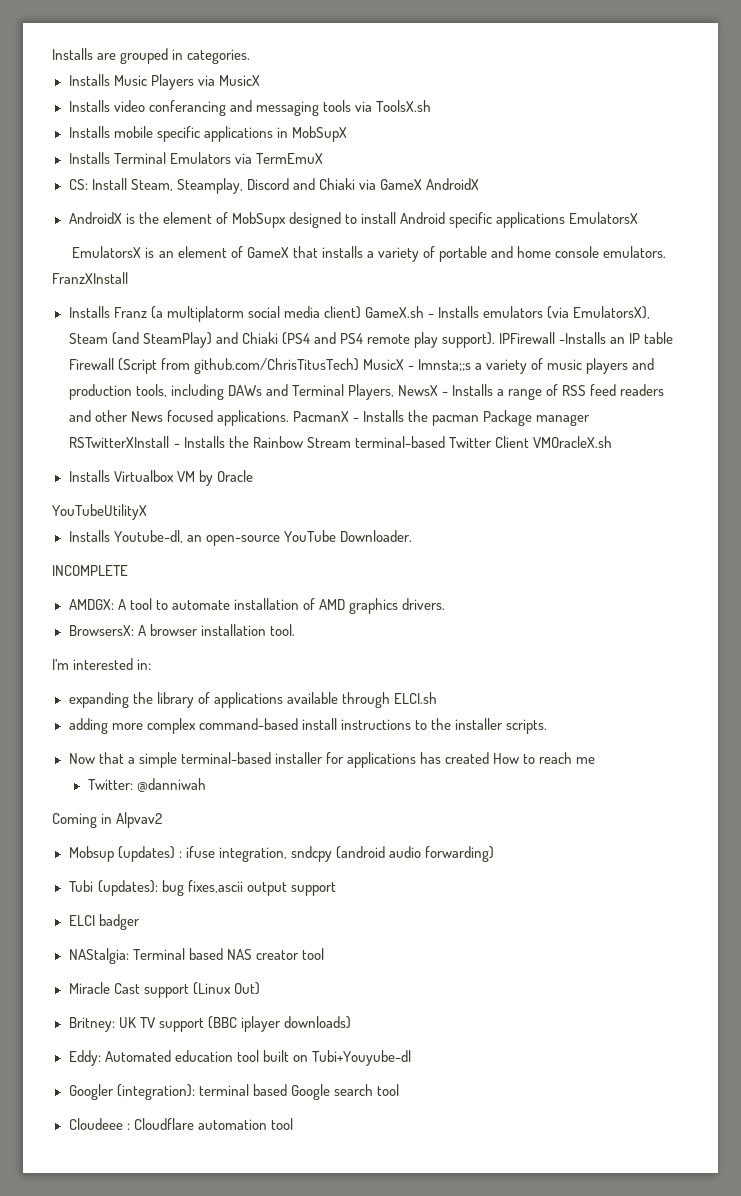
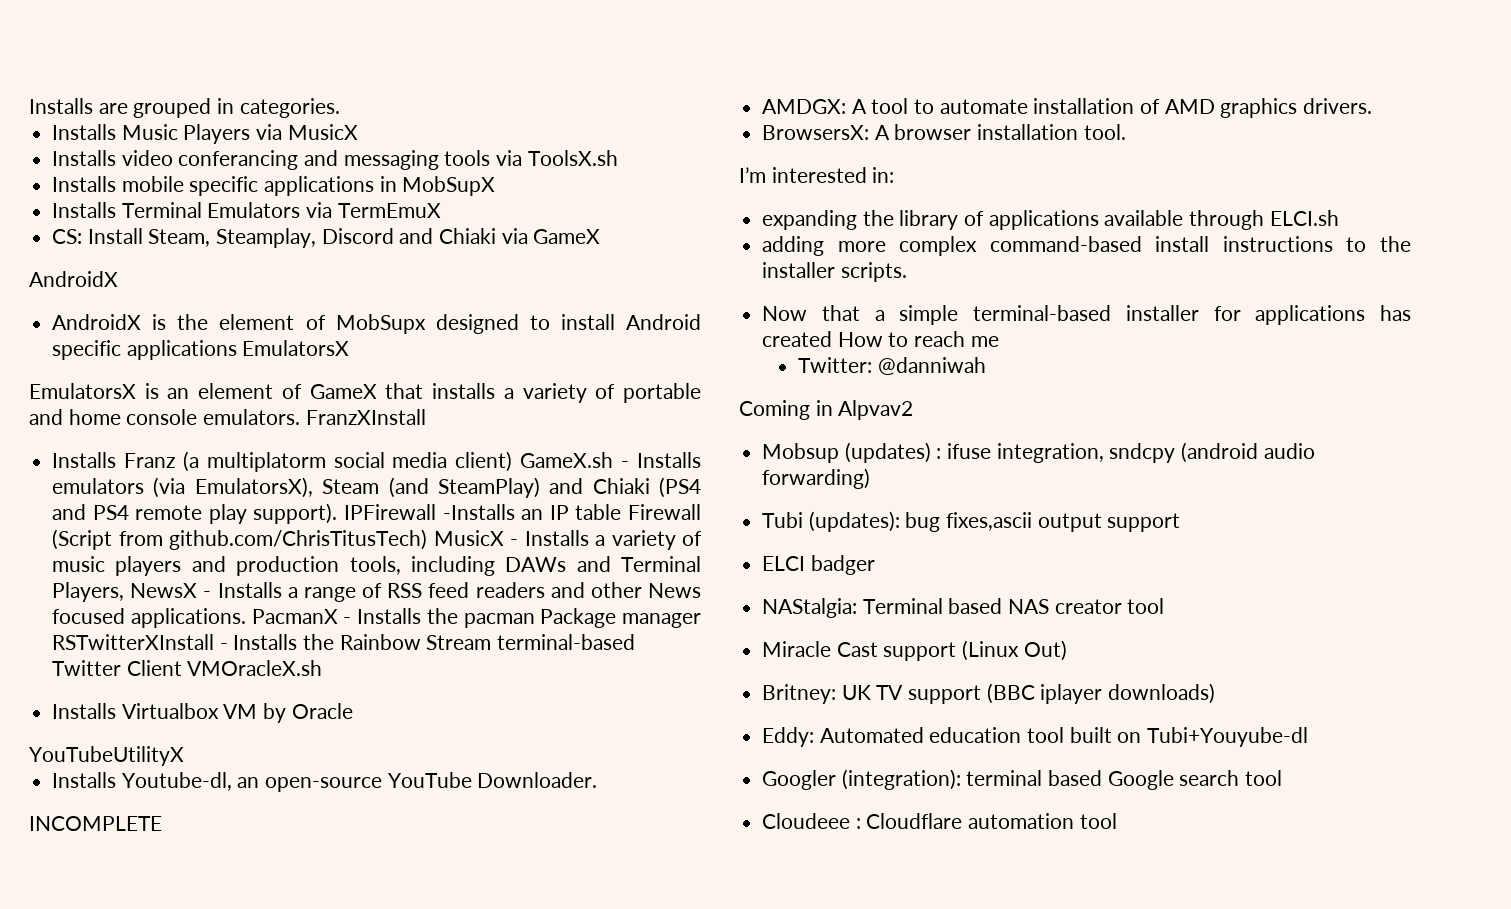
- CS: Install Steam, Steamplay, Discord and Chiaki via GameX AndroidX
+ CS: Install Steam, Steamplay, Discord and Chiaki via GameX
+ AndroidX
- IPFirewall -Installs an IP table Firewall (Script from github.com/ChrisTitusTech) MusicX - Imnsta;;s a variety of music players and production tools, including DAWs and Terminal Players, NewsX - Installs a range of RSS feed readers and other News focused applications.
+ IPFirewall -Installs an IP table Firewall (Script from github.com/ChrisTitusTech) MusicX - Installs a variety of music players and production tools, including DAWs and Terminal Players, NewsX - Installs a range of RSS feed readers and other News focused applications.

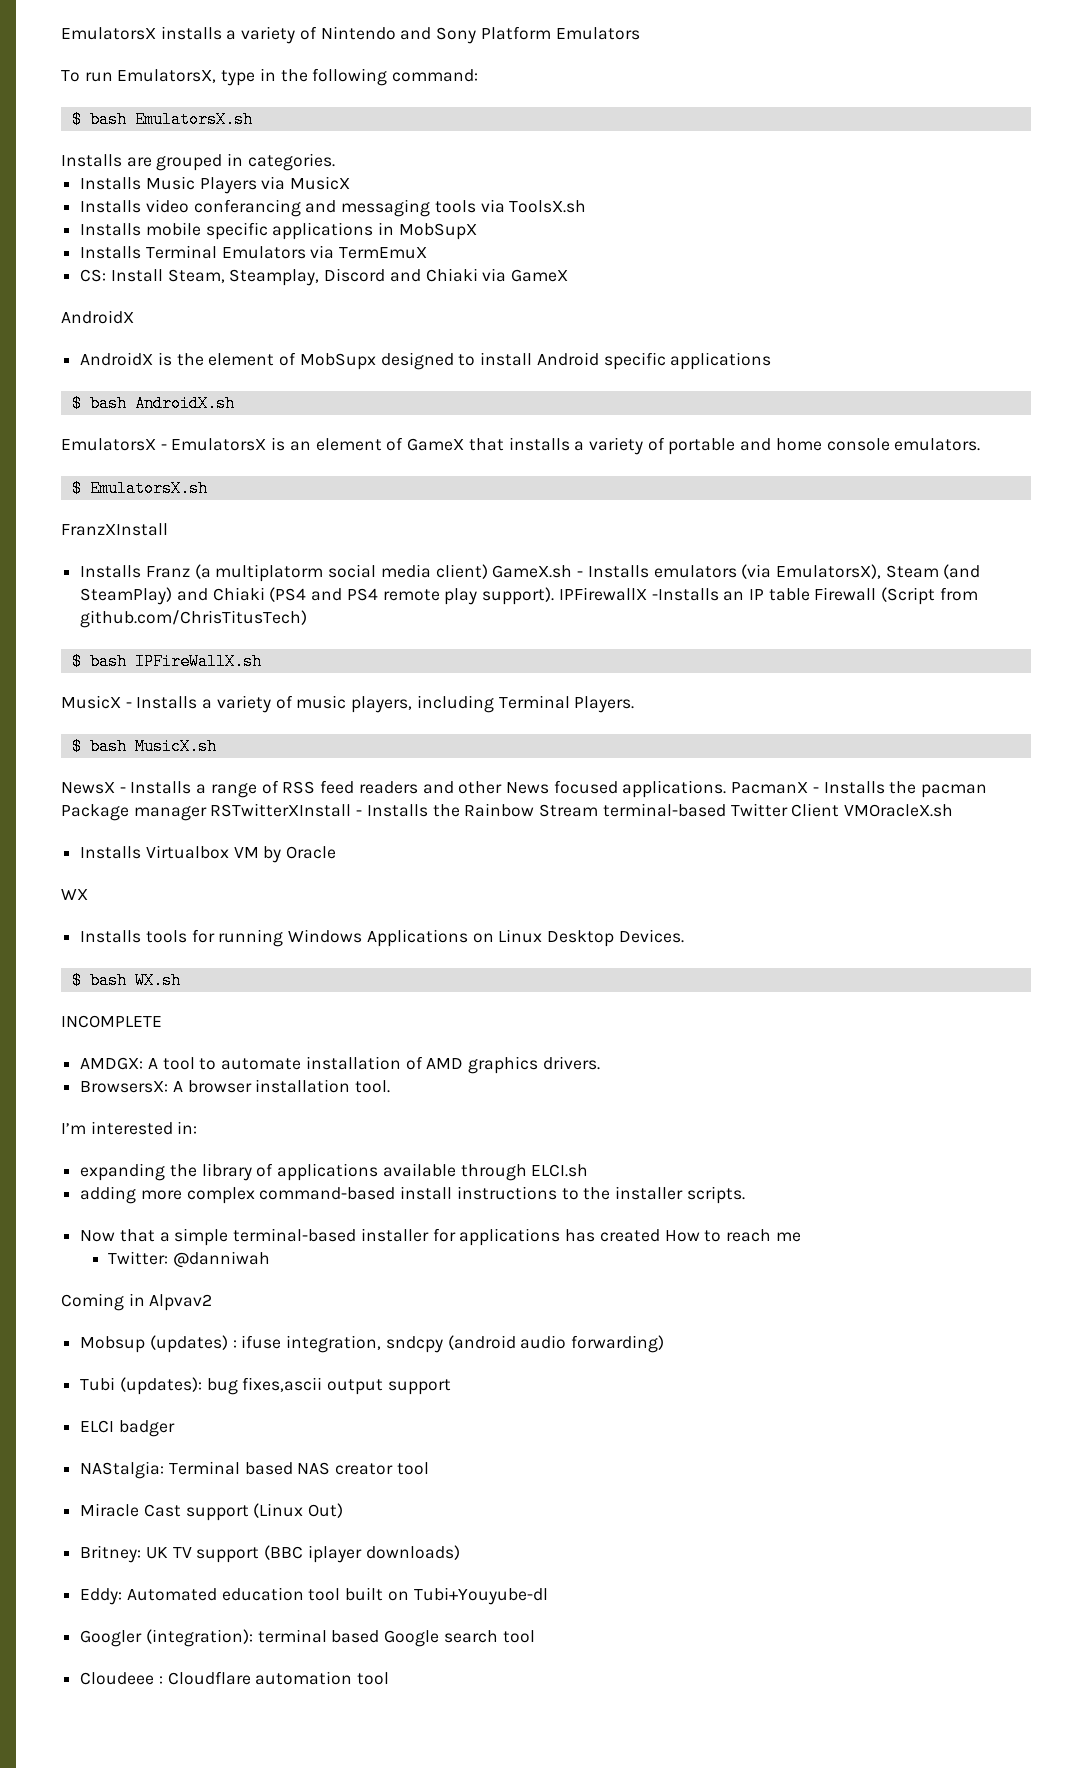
+ EmulatorsX installs a variety of Nintendo and Sony Platform Emulators
+ To run EmulatorsX, type in the following command:
+ $ bash EmulatorsX.sh
- AndroidX is the element of MobSupx designed to install Android specific applications EmulatorsX
- EmulatorsX is an element of GameX that installs a variety of portable and home console emulators. FranzXInstall
+ AndroidX is the element of MobSupx designed to install Android specific applications
+ $ bash AndroidX.sh
+ EmulatorsX - EmulatorsX is an element of GameX that installs a variety of portable and home console emulators.
+ $ EmulatorsX.sh
+ FranzXInstall
- IPFirewall -Installs an IP table Firewall (Script from github.com/ChrisTitusTech) MusicX - Installs a variety of music players and production tools, including DAWs and Terminal Players, NewsX - Installs a range of RSS feed readers and other News focused applications.
+ IPFirewallX -Installs an IP table Firewall (Script from github.com/ChrisTitusTech)
+ $ bash IPFireWallX.sh
+ MusicX - Installs a variety of music players, including Terminal Players.
+ $ bash MusicX.sh
+ NewsX - Installs a range of RSS feed readers and other News focused applications.
- YouTubeUtilityX
- Installs Youtube-dl, an open-source YouTube Downloader.
+ WX
+ Installs tools for running Windows Applications on Linux Desktop Devices.
+ $ bash WX.sh

